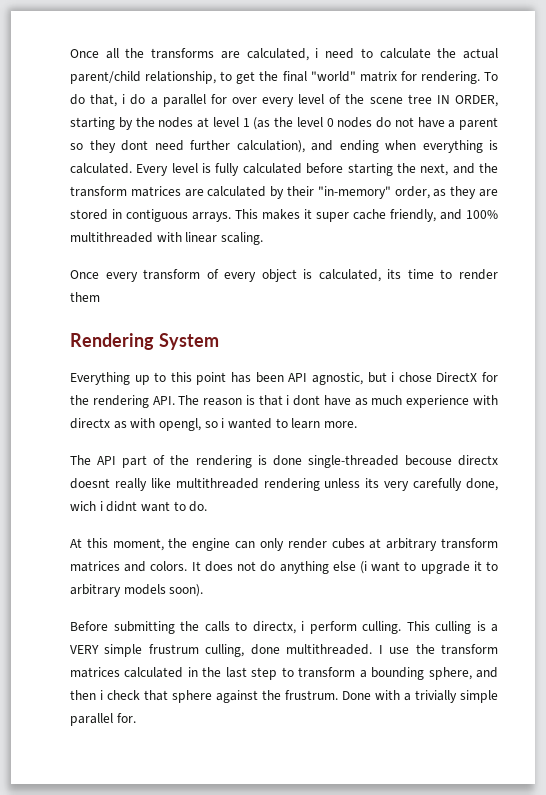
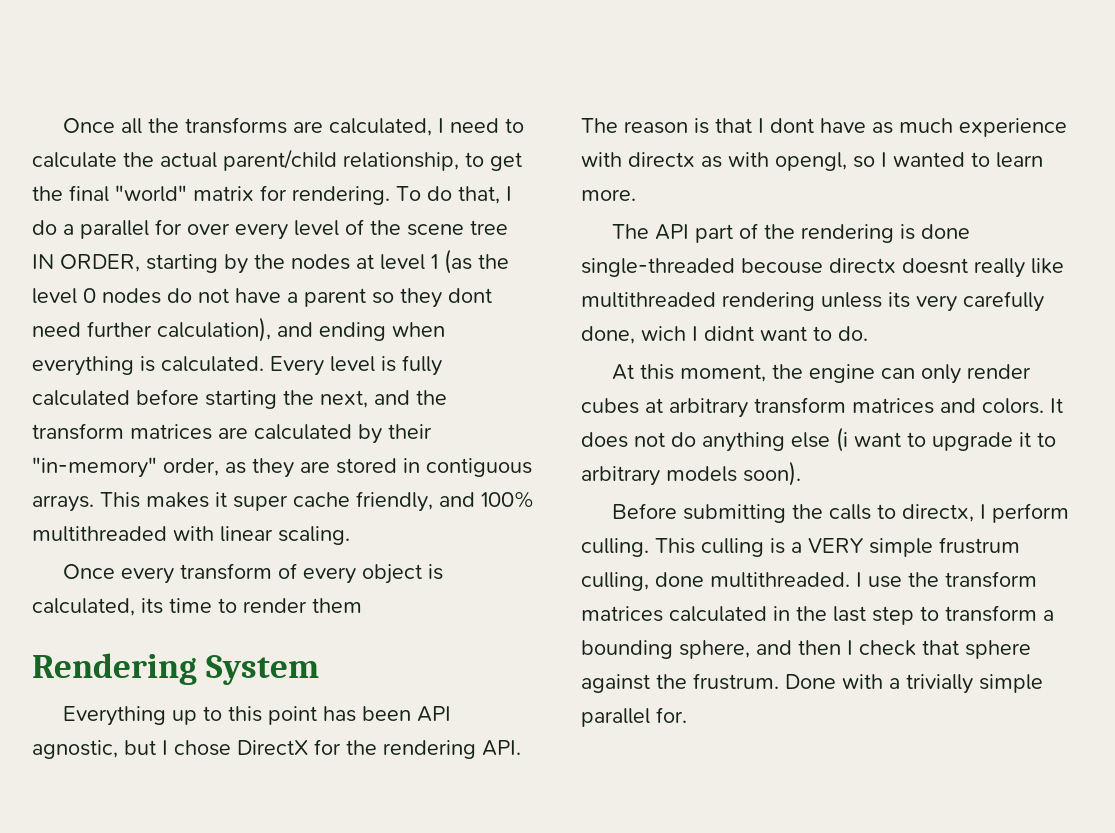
- Once all the transforms are calculated, i need to calculate the actual parent/child relationship, to get the final "world" matrix for rendering.
+ Once all the transforms are calculated, I need to calculate the actual parent/child relationship, to get the final "world" matrix for rendering.
- To do that, i do a parallel for over every level of the scene tree IN ORDER, starting by the nodes at level 1 (as the level 0 nodes do not have a parent so they dont need further calculation), and ending when everything is calculated.
+ To do that, I do a parallel for over every level of the scene tree IN ORDER, starting by the nodes at level 1 (as the level 0 nodes do not have a parent so they dont need further calculation), and ending when everything is calculated.
- Everything up to this point has been API agnostic, but i chose DirectX for the rendering API. The reason is that i dont have as much experience with directx as with opengl, so i wanted to learn more.
+ Everything up to this point has been API agnostic, but I chose DirectX for the rendering API. The reason is that I dont have as much experience with directx as with opengl, so I wanted to learn more.
- The API part of the rendering is done single-threaded becouse directx doesnt really like multithreaded rendering unless its very carefully done, wich i didnt want to do.
+ The API part of the rendering is done single-threaded becouse directx doesnt really like multithreaded rendering unless its very carefully done, wich I didnt want to do.
- Before submitting the calls to directx, i perform culling.
+ Before submitting the calls to directx, I perform culling.
- I use the transform matrices calculated in the last step to transform a bounding sphere, and then i check that sphere against the frustrum.
+ I use the transform matrices calculated in the last step to transform a bounding sphere, and then I check that sphere against the frustrum.

